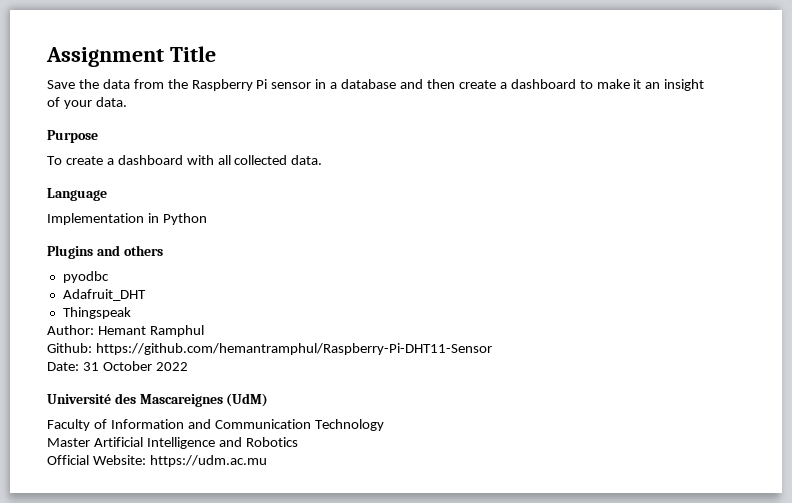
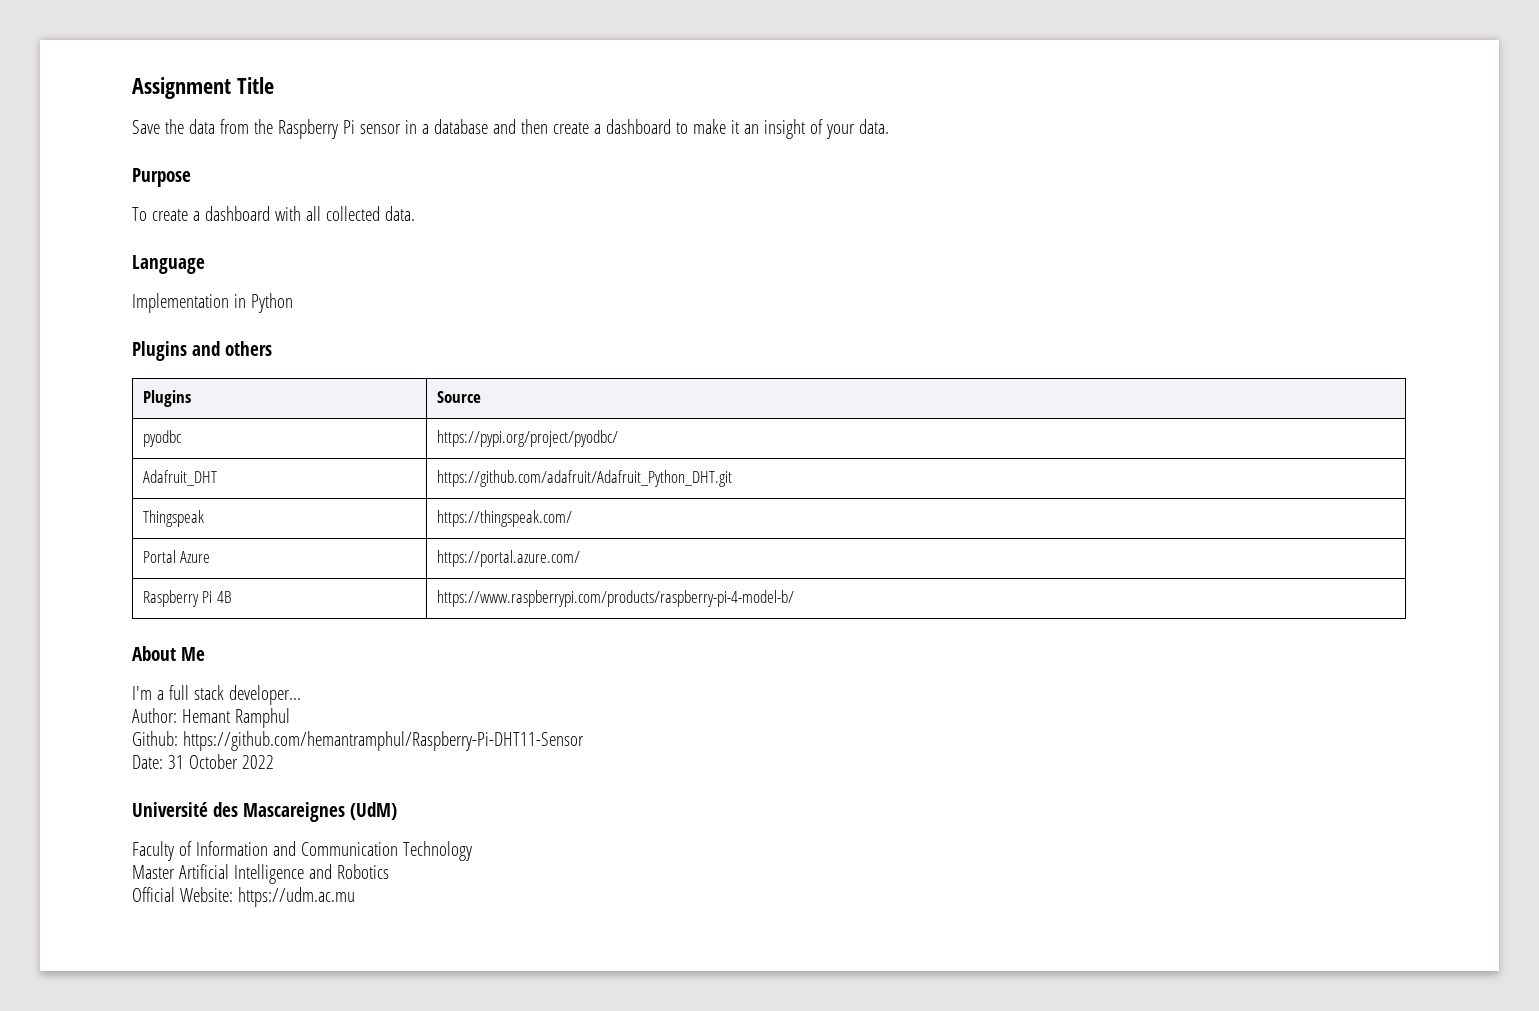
- pyodbc
- Adafruit_DHT
- Thingspeak
+ Plugins | Source
+ pyodbc | https://pypi.org/project/pyodbc/
+ Adafruit_DHT | https://github.com/adafruit/Adafruit_Python_DHT.git
+ Thingspeak | https://thingspeak.com/
+ Portal Azure | https://portal.azure.com/
+ Raspberry Pi 4B | https://www.raspberrypi.com/products/raspberry-pi-4-model-b/
+ About Me
+ I'm a full stack developer...

